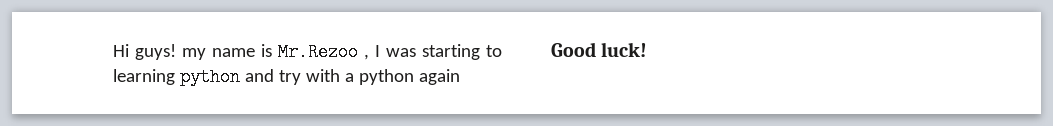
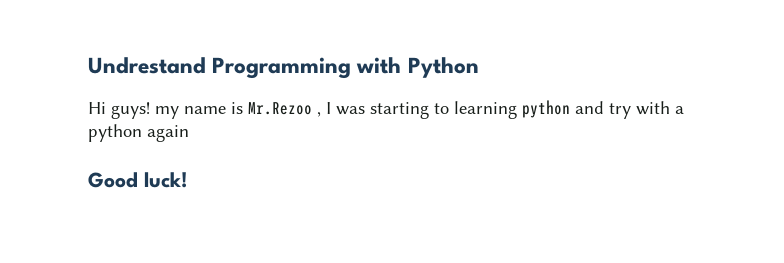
+ Undrestand Programming with Python

